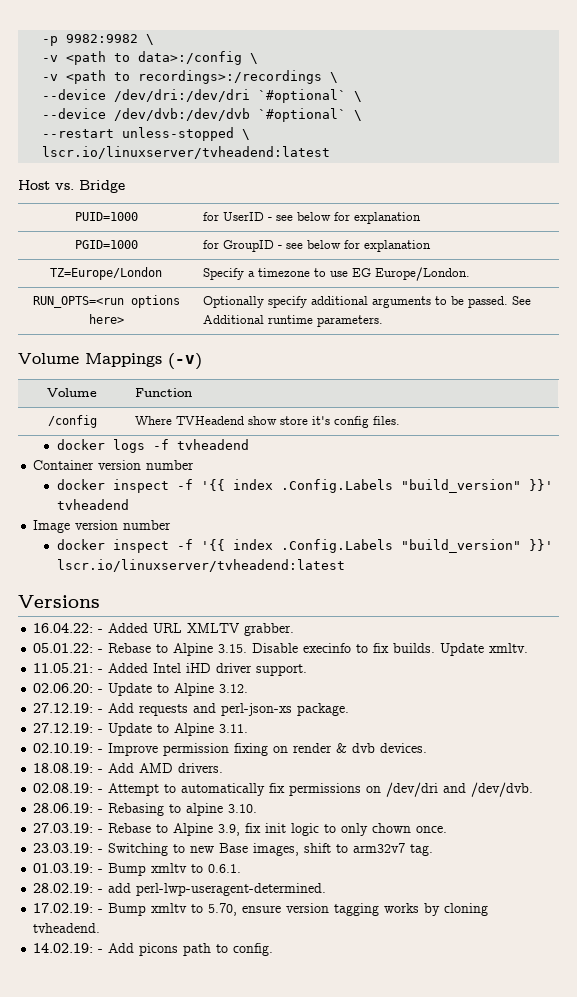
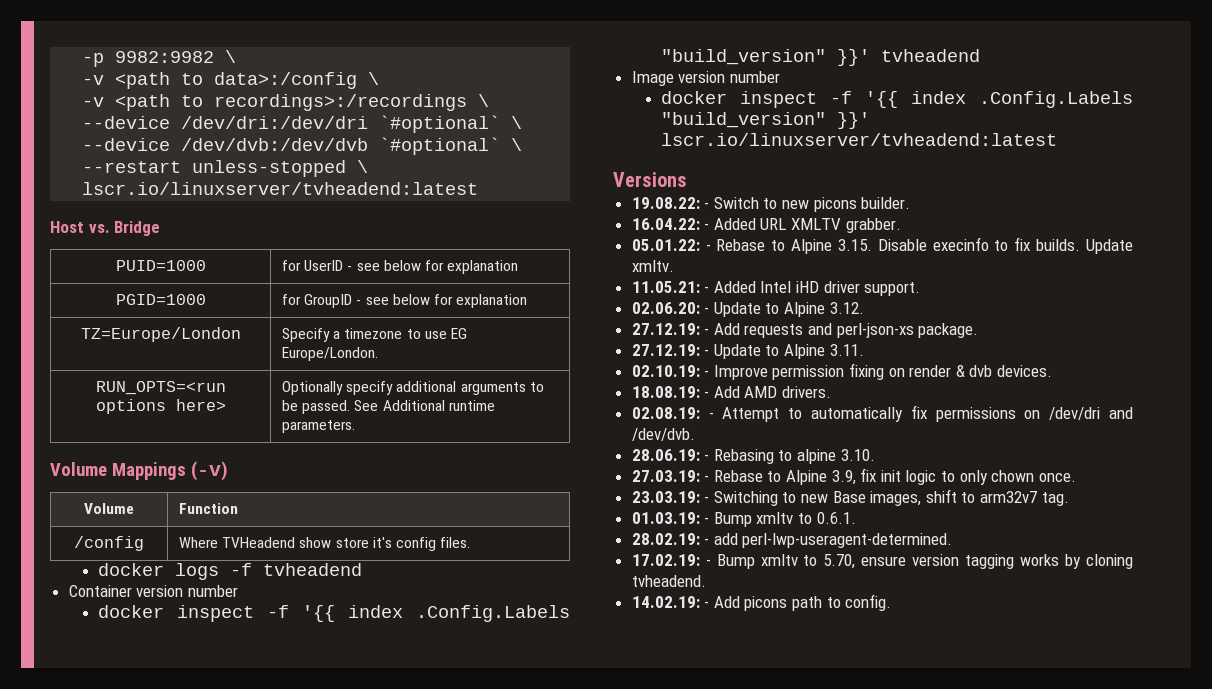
+ 19.08.22: - Switch to new picons builder.

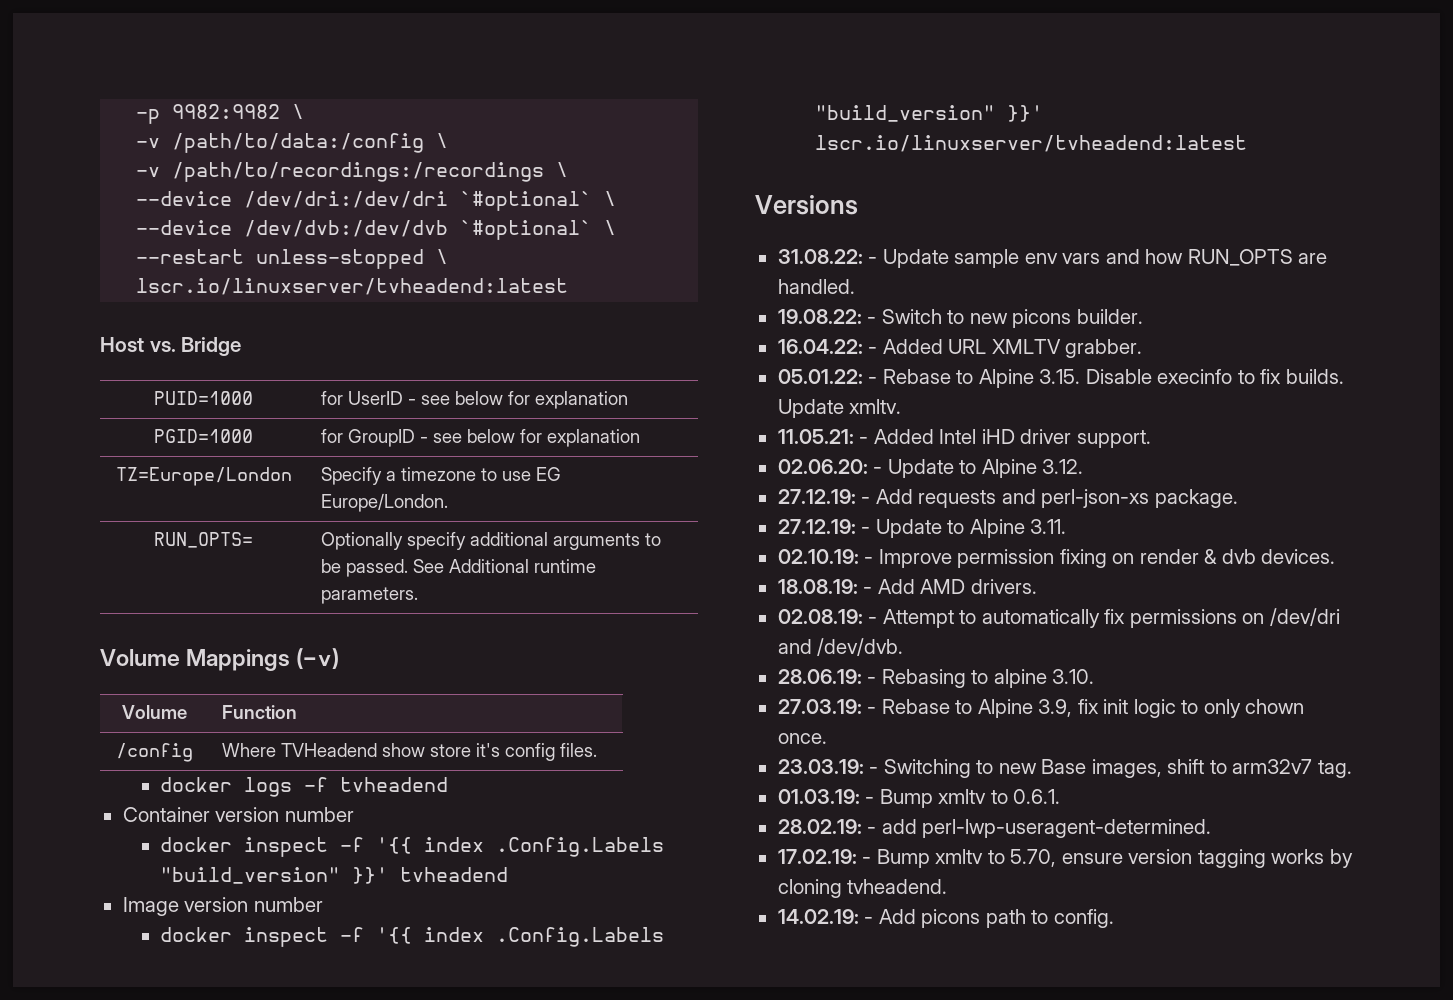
- -v <path to data>:/config \
- -v <path to recordings>:/recordings \
+ -v /path/to/data:/config \
+ -v /path/to/recordings:/recordings \
- RUN_OPTS=<run options here> | Optionally specify additional arguments to be passed. See Additional runtime parameters.
+ RUN_OPTS= | Optionally specify additional arguments to be passed. See Additional runtime parameters.
+ 31.08.22: - Update sample env vars and how RUN_OPTS are handled.

